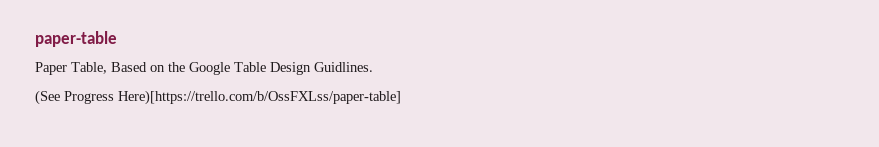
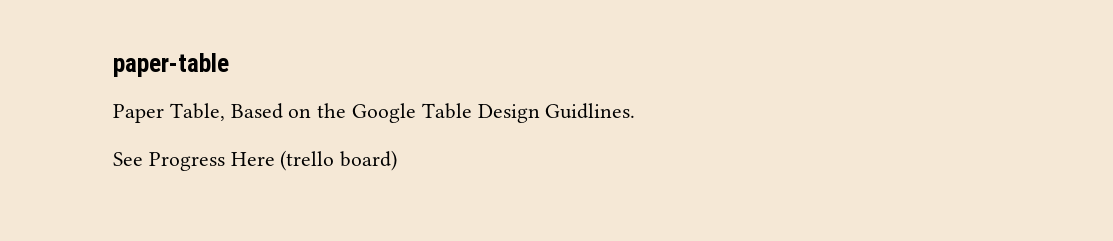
- (See Progress Here)[https://trello.com/b/OssFXLss/paper-table]
+ See Progress Here (trello board)

